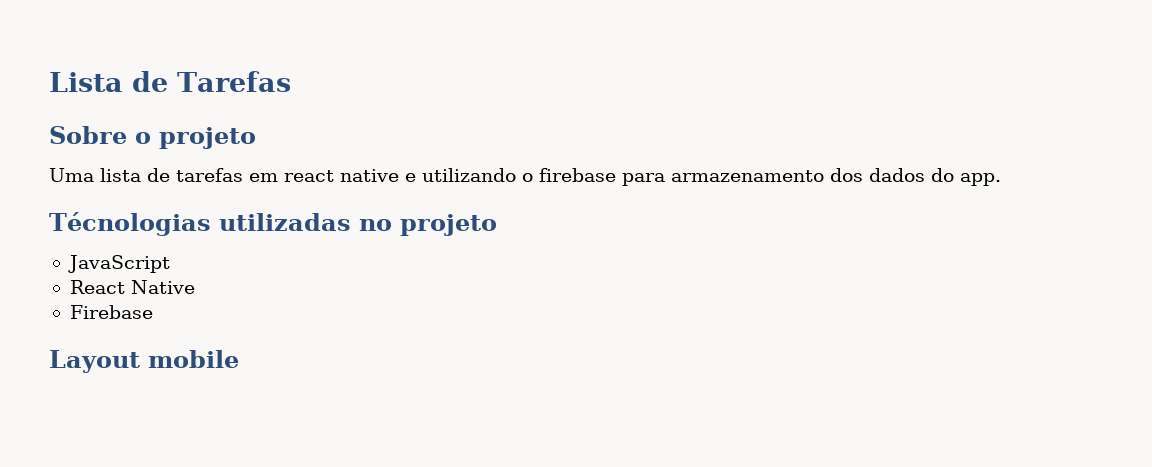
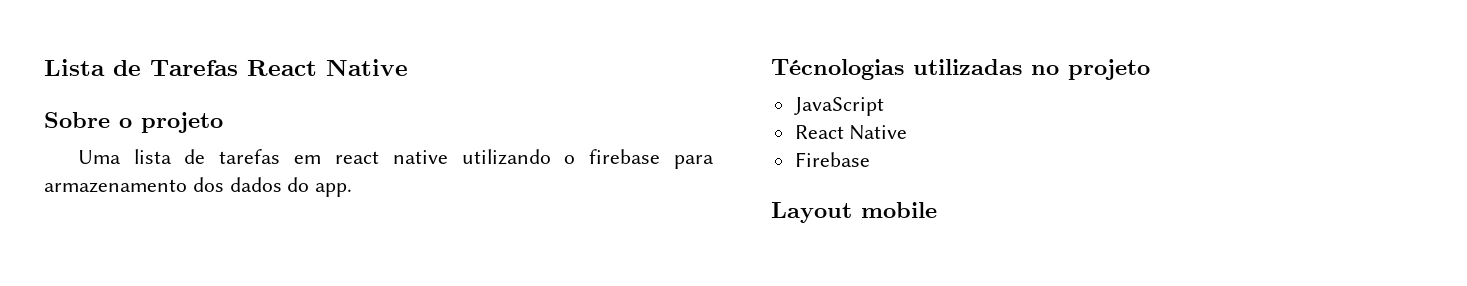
- Lista de Tarefas
+ Lista de Tarefas React Native
- Uma lista de tarefas em react native e utilizando o firebase para armazenamento dos dados do app.
+ Uma lista de tarefas em react native utilizando o firebase para armazenamento dos dados do app.

